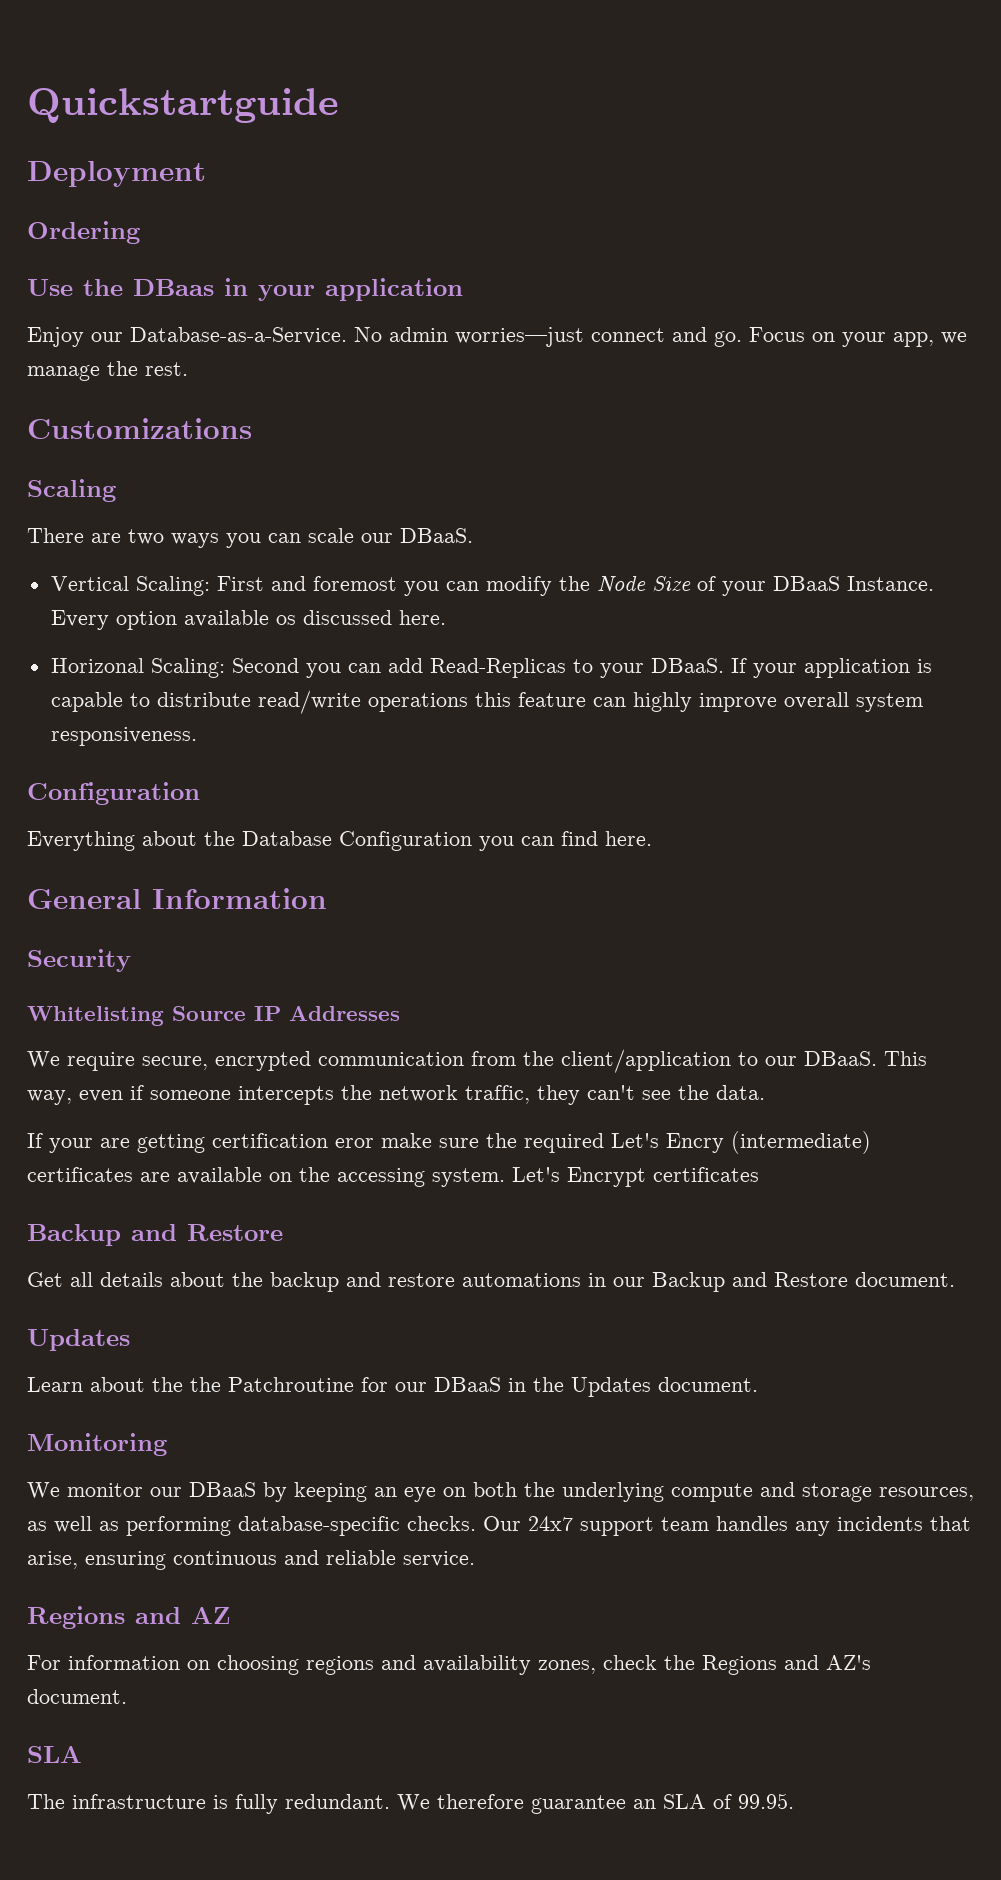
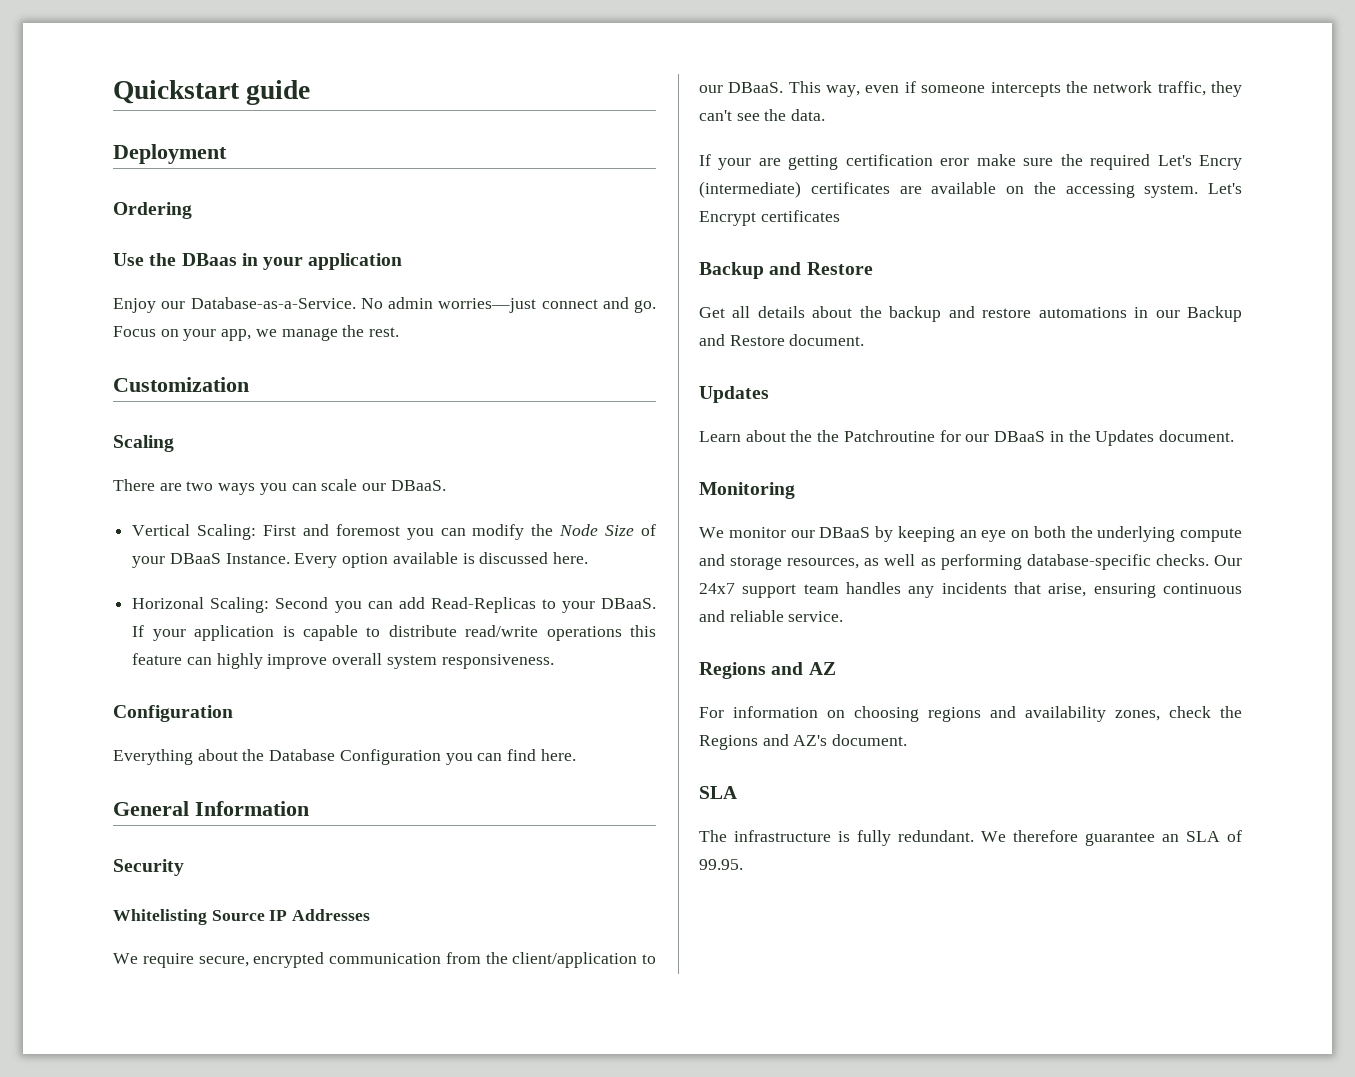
- Quickstartguide
+ Quickstart guide
- Customizations
+ Customization
- Every option available os discussed here.
+ Every option available is discussed here.

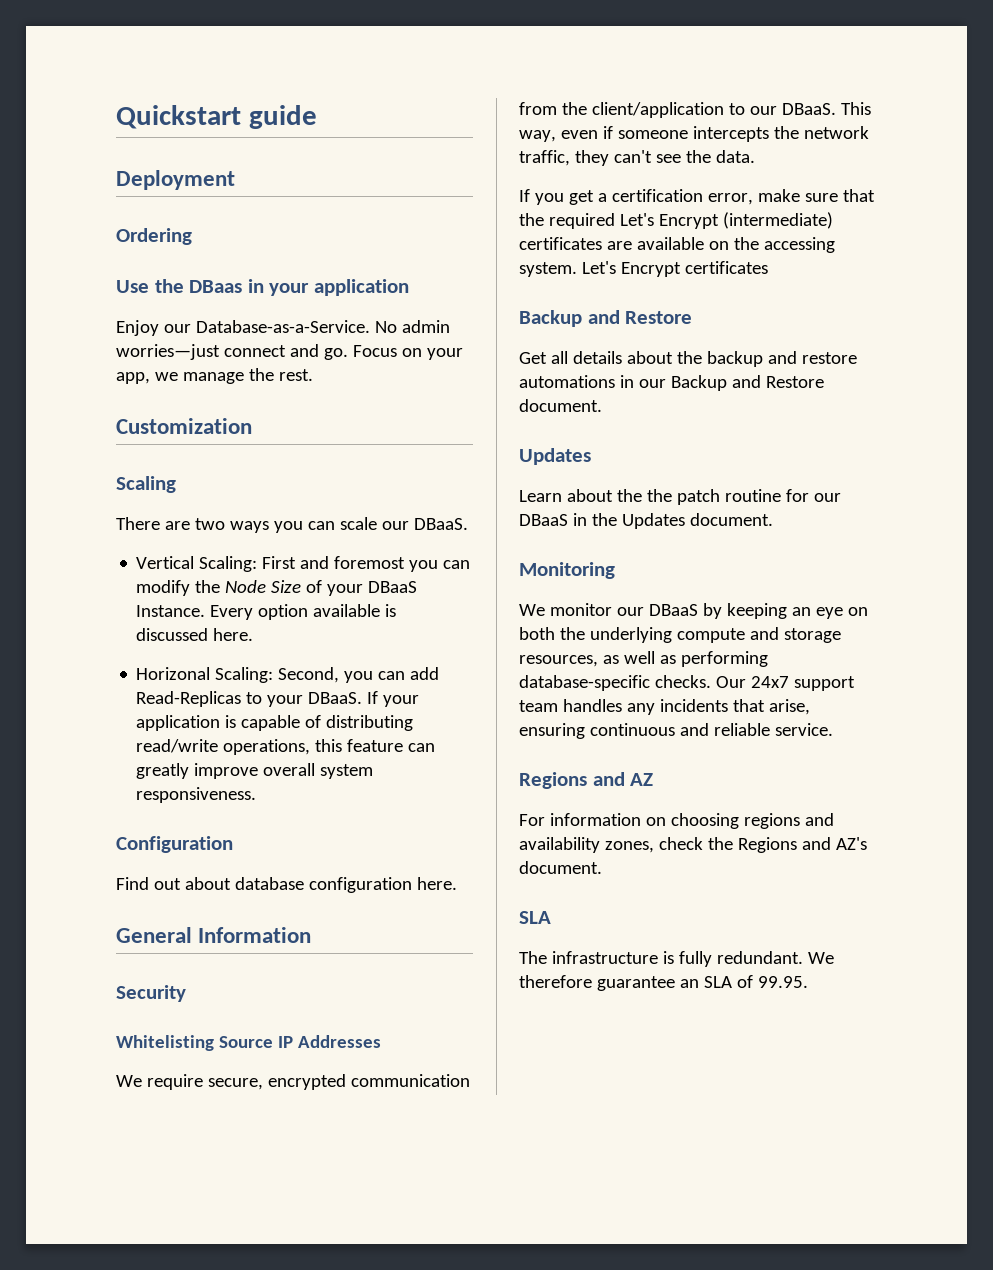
- Horizonal Scaling: Second you can add Read-Replicas to your DBaaS.
+ Horizonal Scaling: Second, you can add Read-Replicas to your DBaaS.
- If your application is capable to distribute read/write operations this feature can highly improve overall system responsiveness.
+ If your application is capable of distributing read/write operations, this feature can greatly improve overall system responsiveness.
- Everything about the Database Configuration you can find here.
+ Find out about database configuration here.
- If your are getting certification eror make sure the required Let's Encry (intermediate) certificates are available on the accessing system.
+ If you get a certification error, make sure that the required Let's Encrypt (intermediate) certificates are available on the accessing system.
- Learn about the the Patchroutine for our DBaaS in the Updates document.
+ Learn about the the patch routine for our DBaaS in the Updates document.

